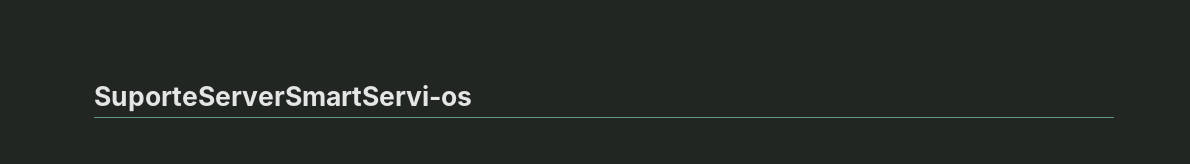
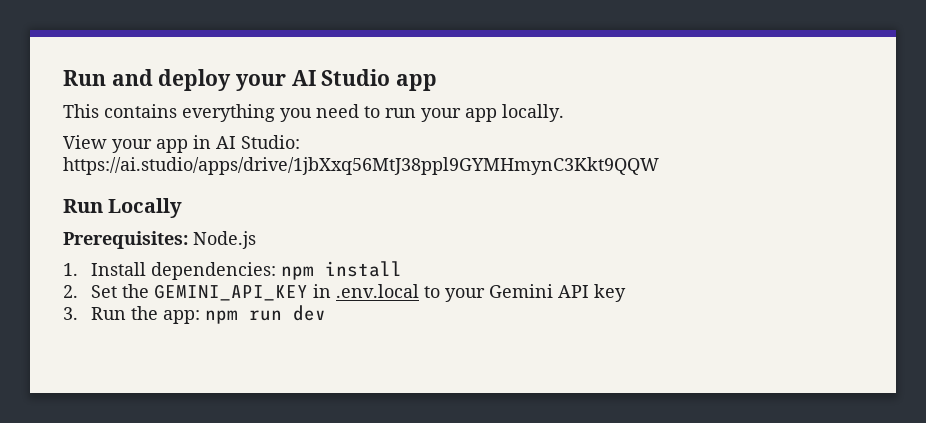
- SuporteServerSmartServi-os
+ Run and deploy your AI Studio app
+ This contains everything you need to run your app locally.
+ View your app in AI Studio: https://ai.studio/apps/drive/1jbXxq56MtJ38ppl9GYMHmynC3Kkt9QQW
+ Run Locally
+ Prerequisites: Node.js
+ 1. Install dependencies: npm install
+ 2. Set the GEMINI_API_KEY in .env.local to your Gemini API key
+ 3. Run the app: npm run dev

